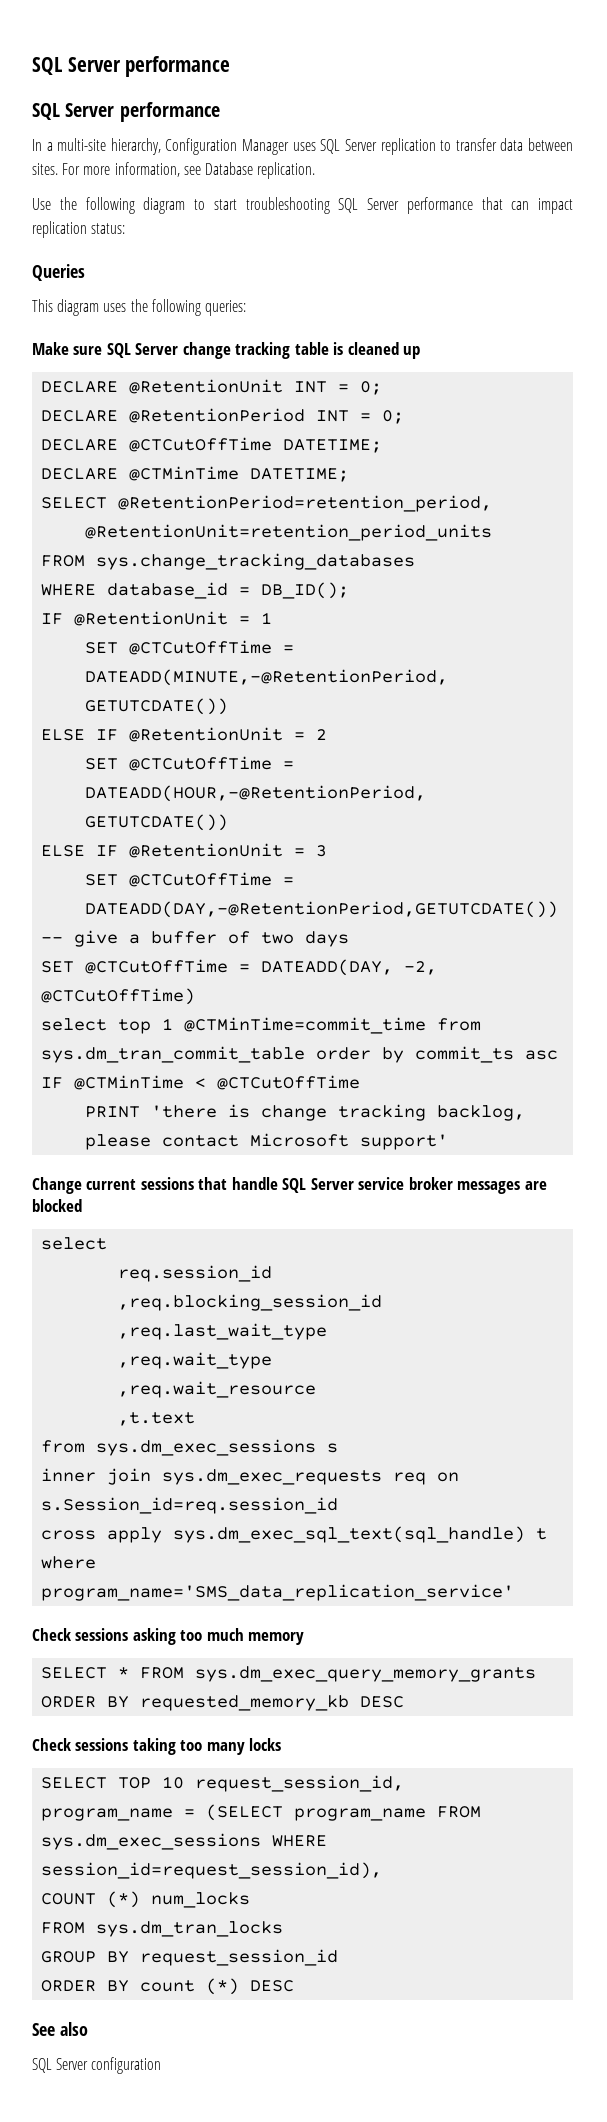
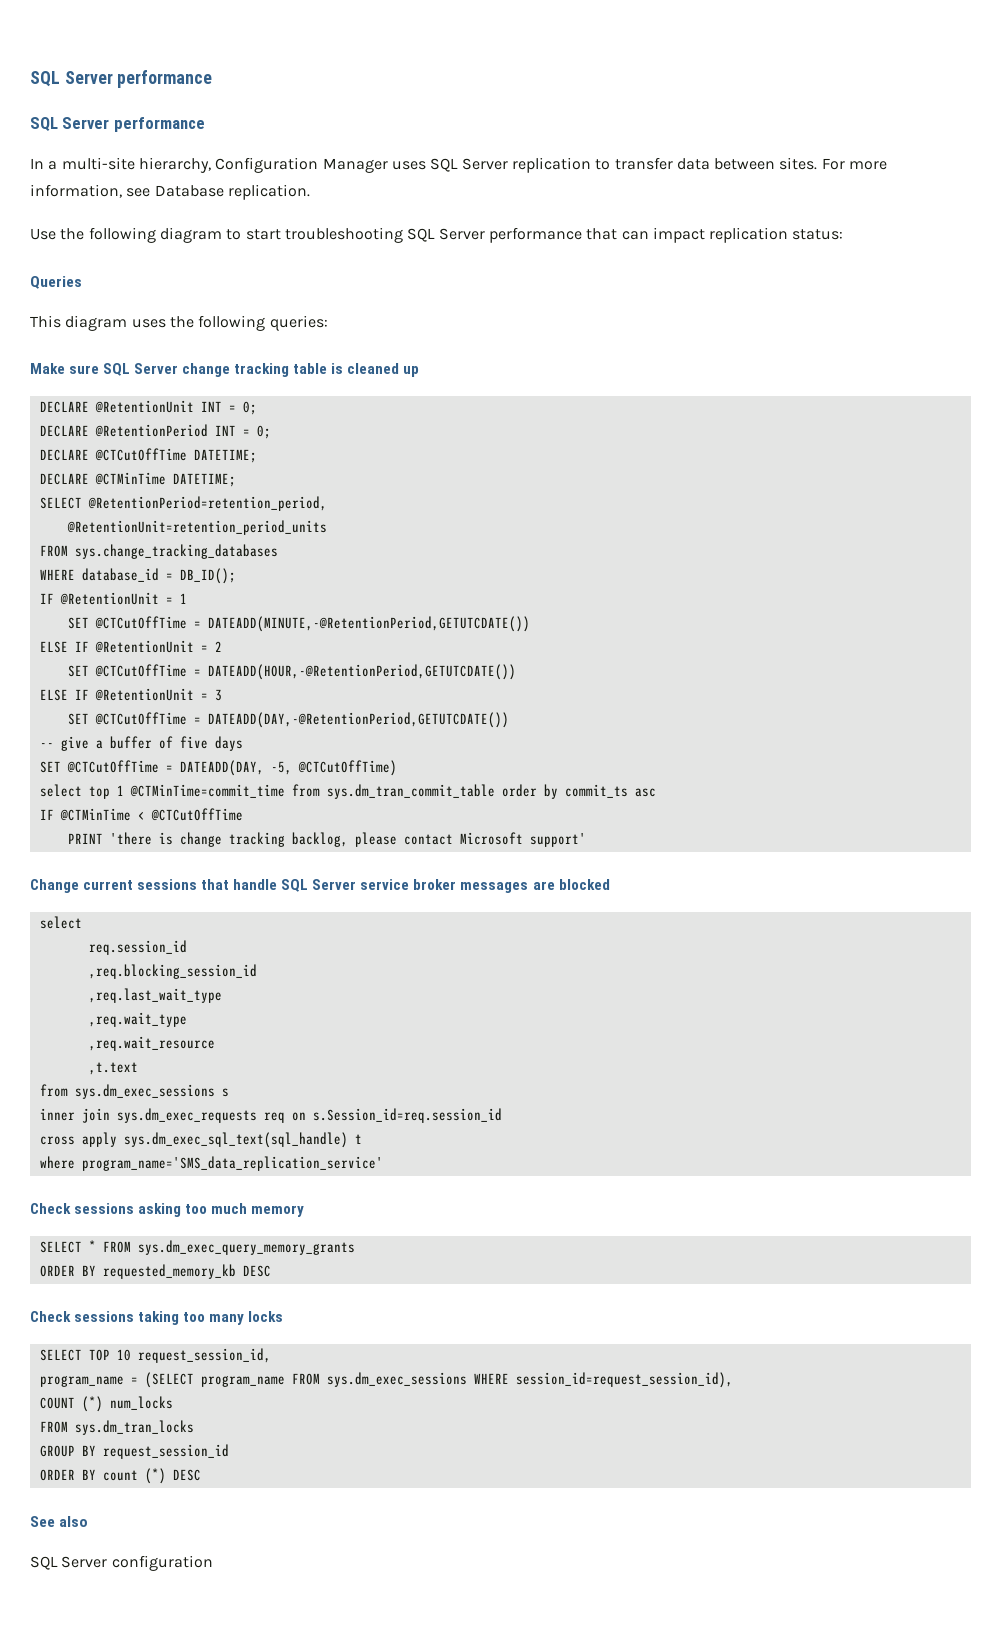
- -- give a buffer of two days
+ -- give a buffer of five days
- SET @CTCutOffTime = DATEADD(DAY, -2, @CTCutOffTime)
+ SET @CTCutOffTime = DATEADD(DAY, -5, @CTCutOffTime)

